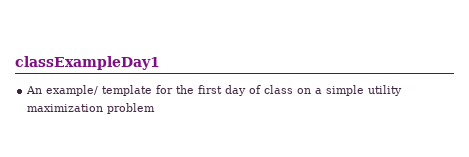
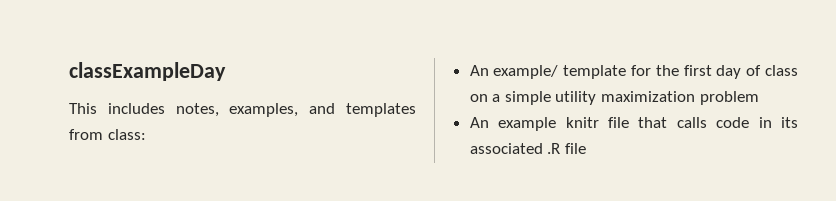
- classExampleDay1
+ classExampleDay
+ This includes notes, examples, and templates from class:
+ An example knitr file that calls code in its associated .R file

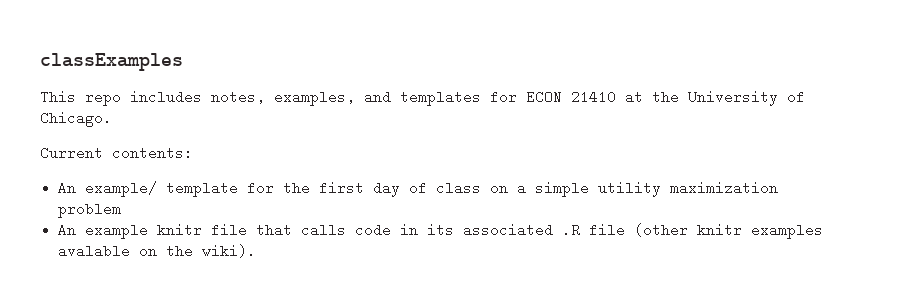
- classExampleDay
+ classExamples
- This includes notes, examples, and templates from class:
+ This repo includes notes, examples, and templates for ECON 21410 at the University of Chicago.
+ Current contents:
- An example knitr file that calls code in its associated .R file
+ An example knitr file that calls code in its associated .R file (other knitr examples avalable on the wiki).

